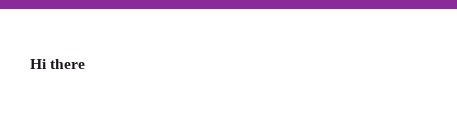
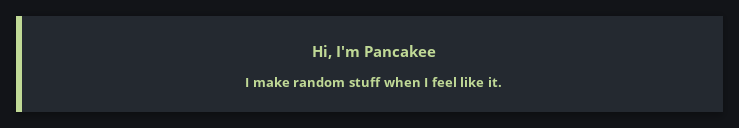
- Hi there
+ Hi, I'm Pancakee
+ I make random stuff when I feel like it.

